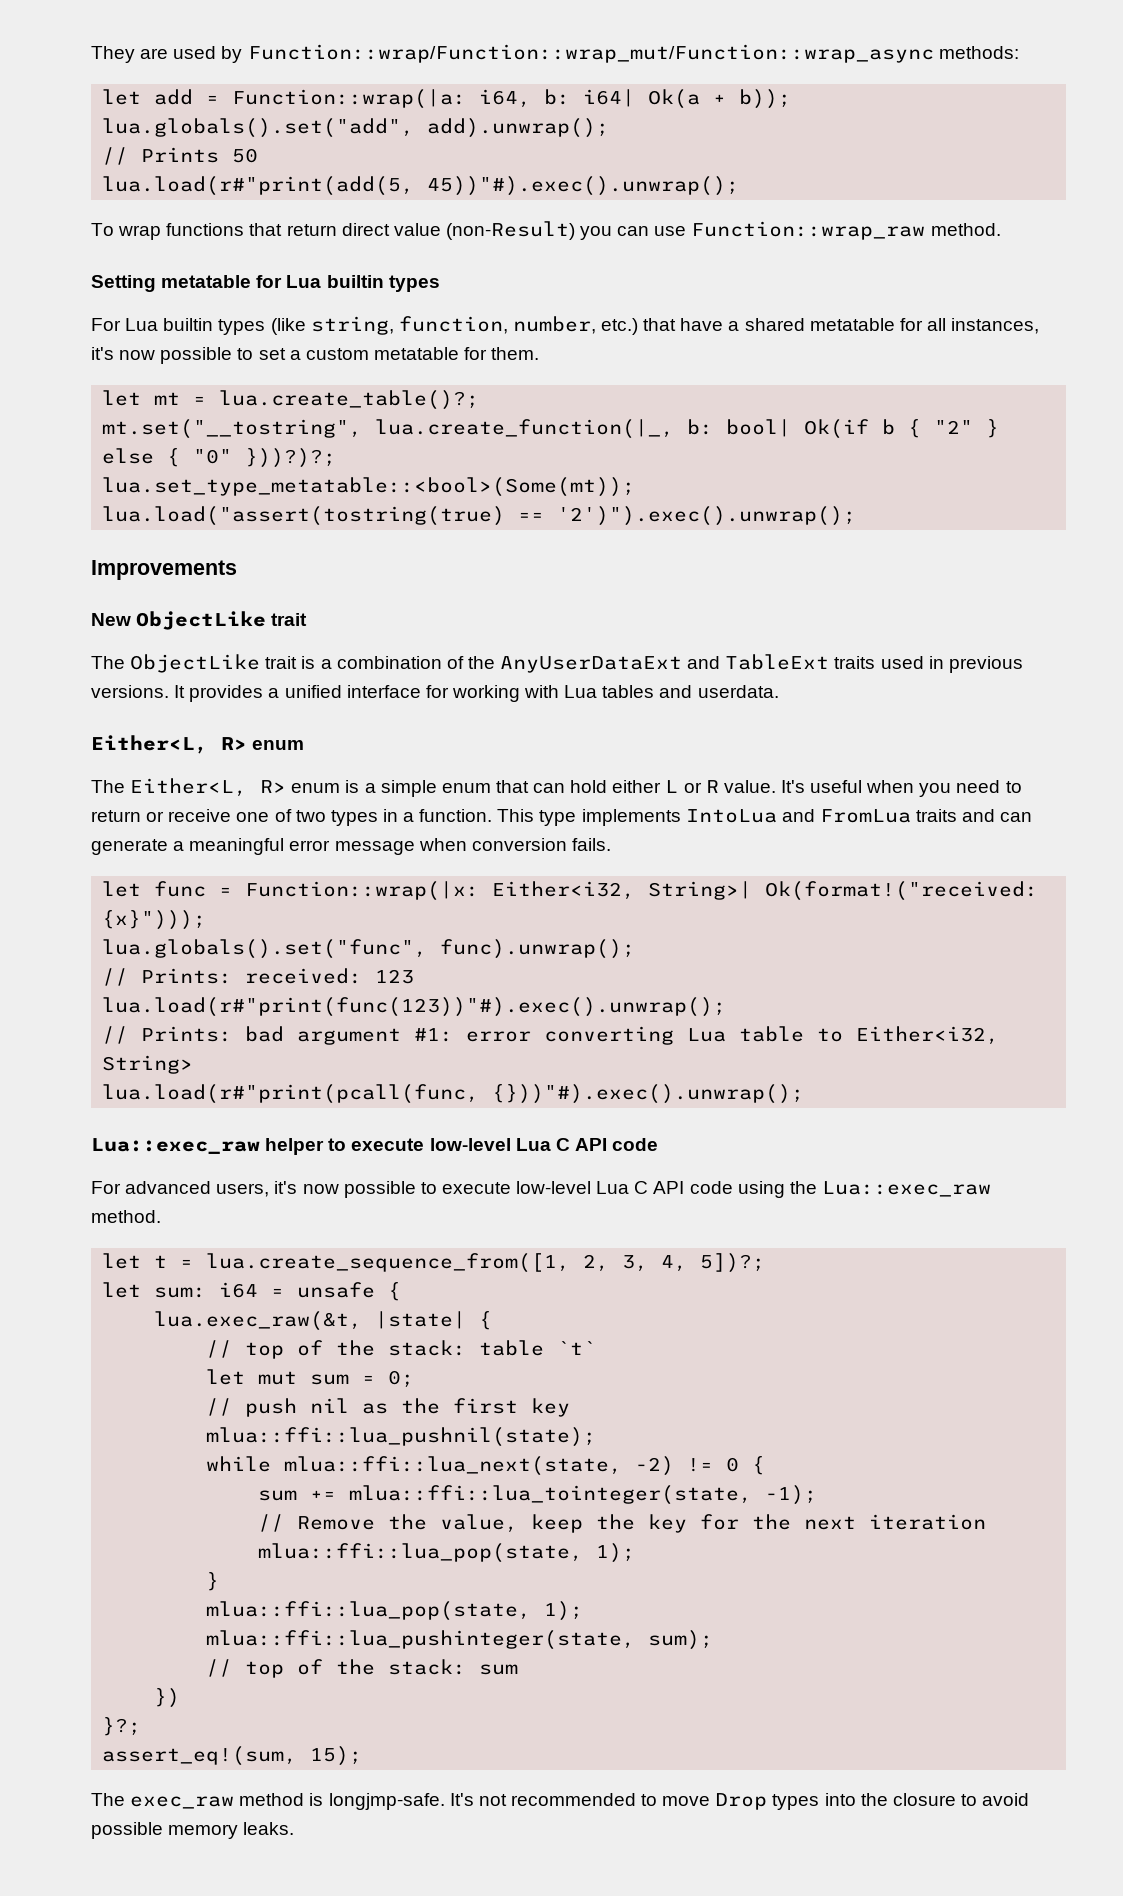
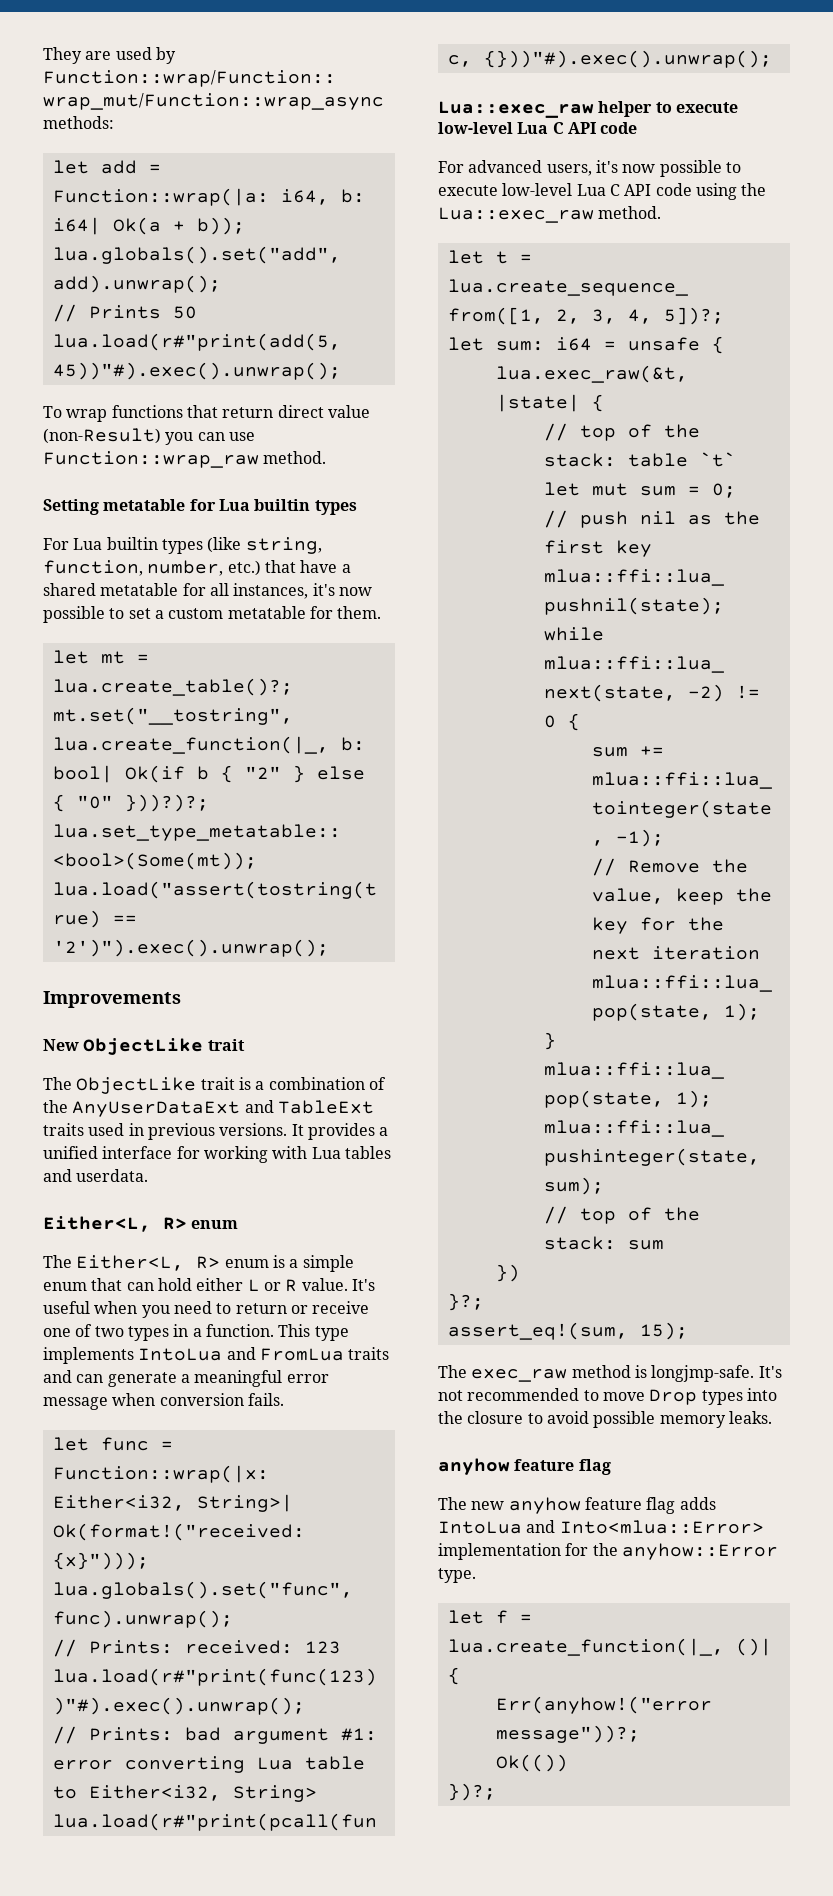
  It's not recommended to move Drop types into the closure to avoid possible memory leaks.
+ anyhow feature flag
+ The new anyhow feature flag adds IntoLua and Into<mlua::Error> implementation for the anyhow::Error type.
+ let f = lua.create_function(|_, ()| {
+ Err(anyhow!("error message"))?;
+ Ok(())
+ })?;

